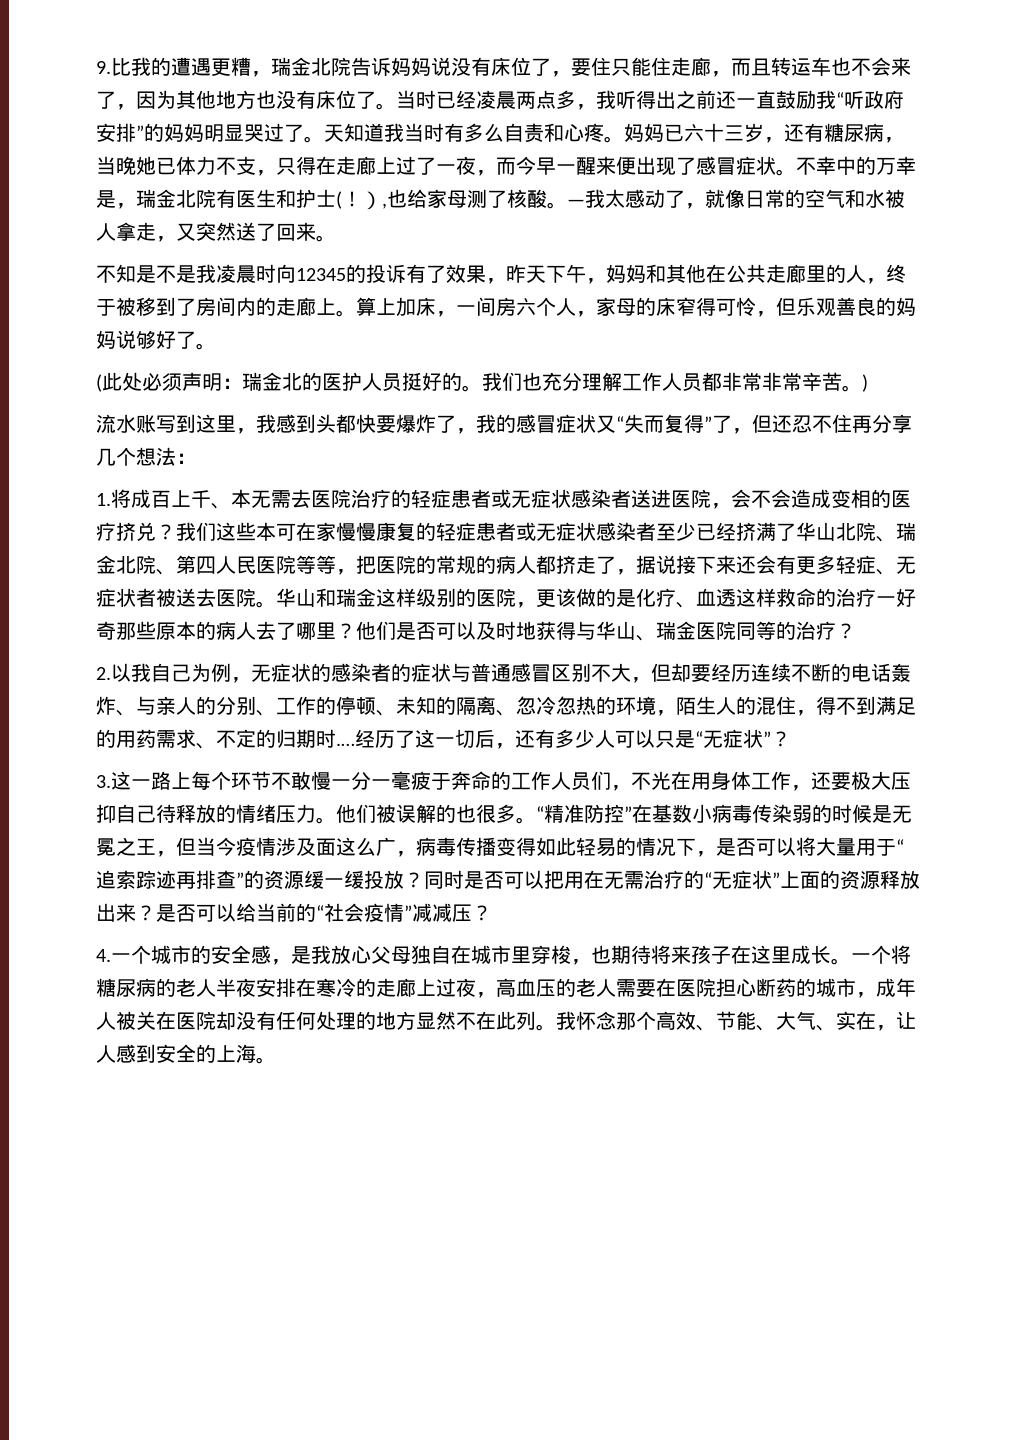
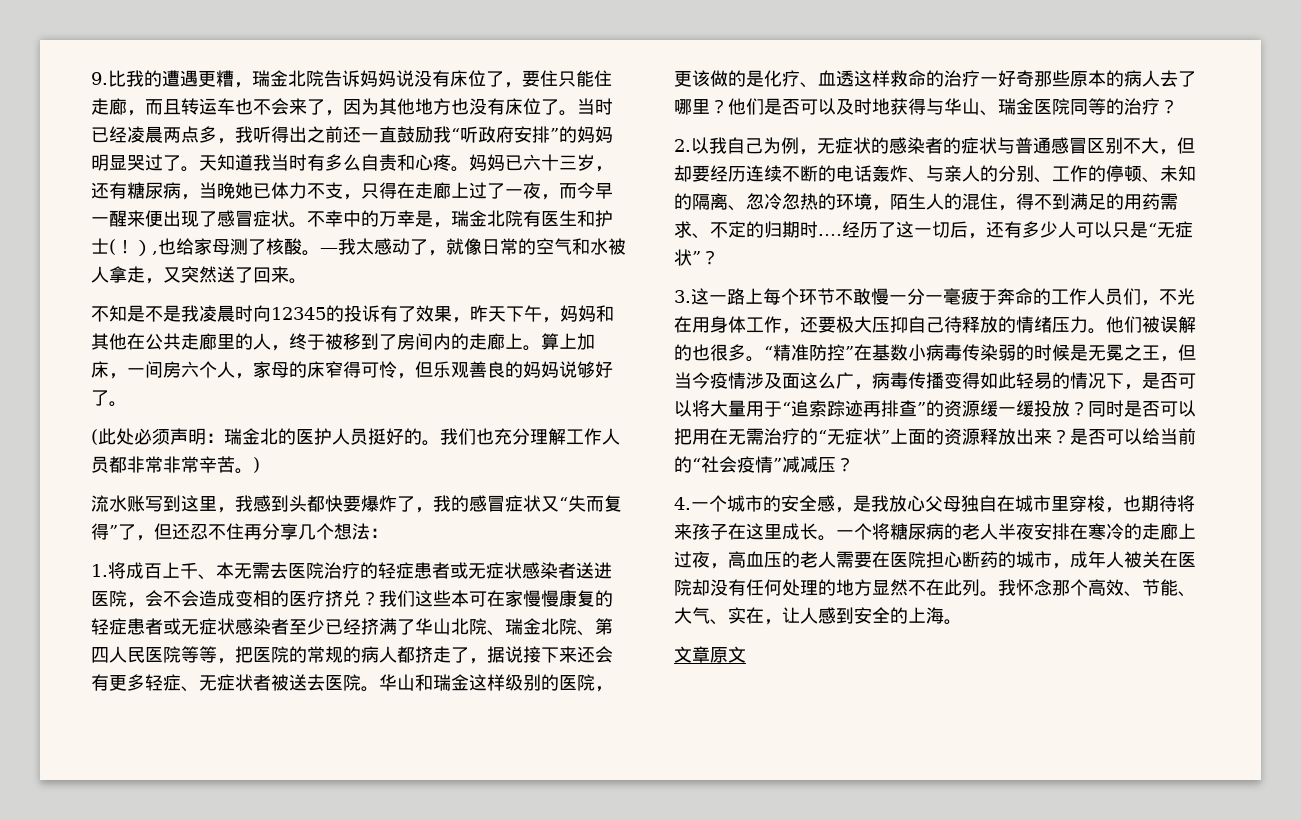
+ 文章原文

